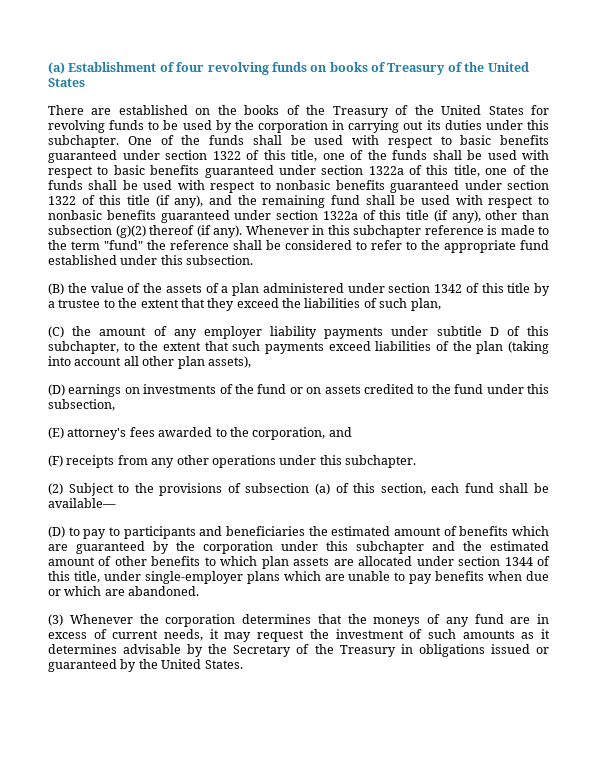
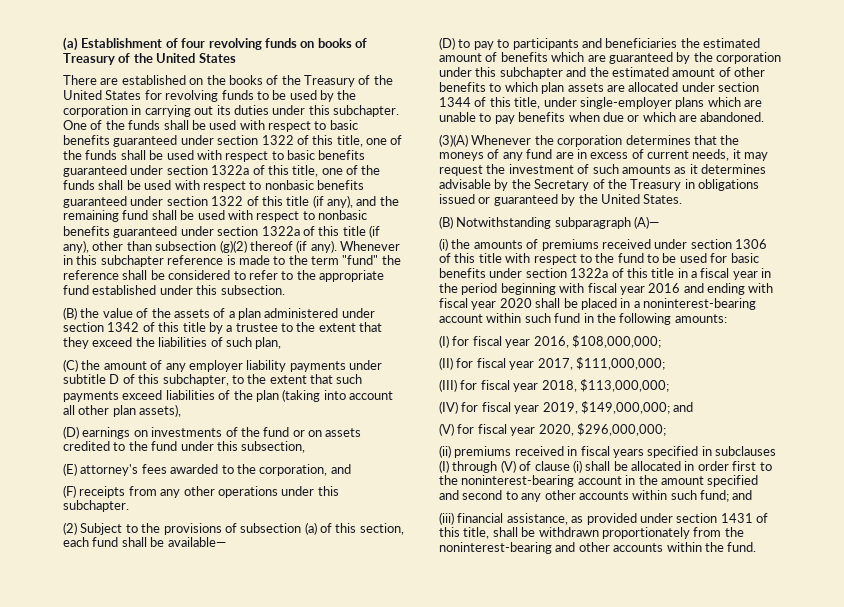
- (3) Whenever the corporation determines that the moneys of any fund are in excess of current needs, it may request the investment of such amounts as it determines advisable by the Secretary of the Treasury in obligations issued or guaranteed by the United States.
+ (3)(A) Whenever the corporation determines that the moneys of any fund are in excess of current needs, it may request the investment of such amounts as it determines advisable by the Secretary of the Treasury in obligations issued or guaranteed by the United States.
+ (B) Notwithstanding subparagraph (A)—
+ (i) the amounts of premiums received under section 1306 of this title with respect to the fund to be used for basic benefits under section 1322a of this title in a fiscal year in the period beginning with fiscal year 2016 and ending with fiscal year 2020 shall be placed in a noninterest-bearing account within such fund in the following amounts:
+ (I) for fiscal year 2016, $108,000,000;
+ (II) for fiscal year 2017, $111,000,000;
+ (III) for fiscal year 2018, $113,000,000;
+ (IV) for fiscal year 2019, $149,000,000; and
+ (V) for fiscal year 2020, $296,000,000;
+ (ii) premiums received in fiscal years specified in subclauses (I) through (V) of clause (i) shall be allocated in order first to the noninterest-bearing account in the amount specified and second to any other accounts within such fund; and
+ (iii) financial assistance, as provided under section 1431 of this title, shall be withdrawn proportionately from the noninterest-bearing and other accounts within the fund.

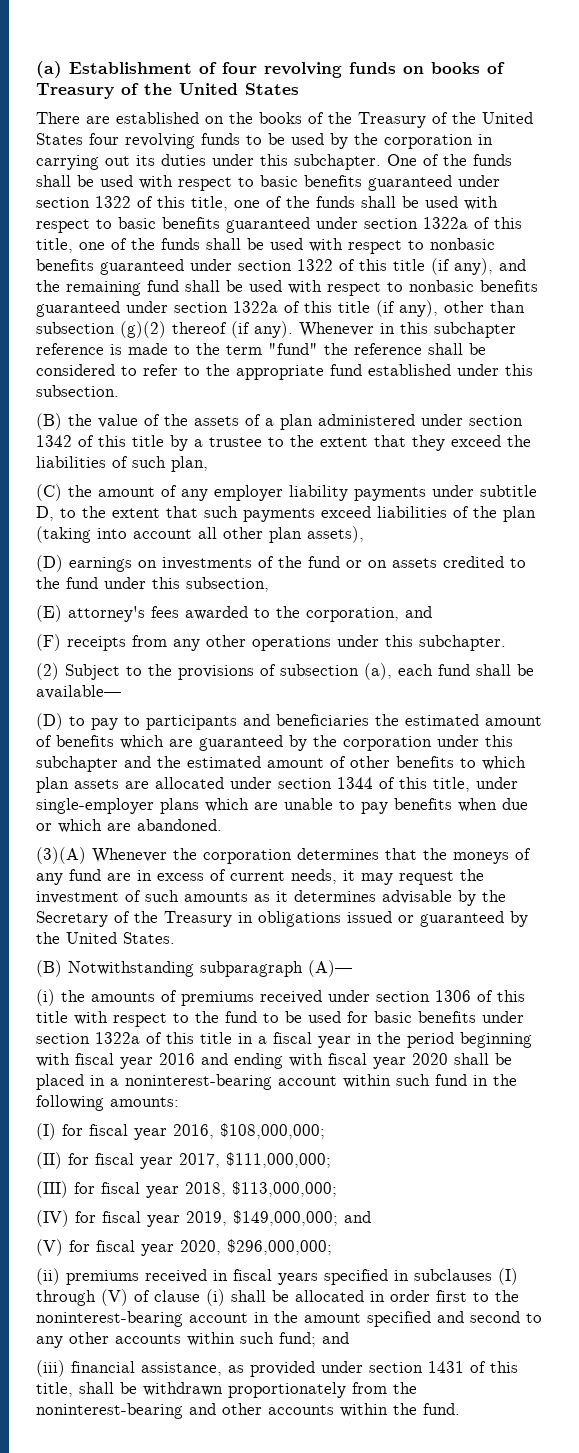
- There are established on the books of the Treasury of the United States for revolving funds to be used by the corporation in carrying out its duties under this subchapter.
+ There are established on the books of the Treasury of the United States four revolving funds to be used by the corporation in carrying out its duties under this subchapter.
- (C) the amount of any employer liability payments under subtitle D of this subchapter, to the extent that such payments exceed liabilities of the plan (taking into account all other plan assets),
+ (C) the amount of any employer liability payments under subtitle D, to the extent that such payments exceed liabilities of the plan (taking into account all other plan assets),
- (2) Subject to the provisions of subsection (a) of this section, each fund shall be available—
+ (2) Subject to the provisions of subsection (a), each fund shall be available—

